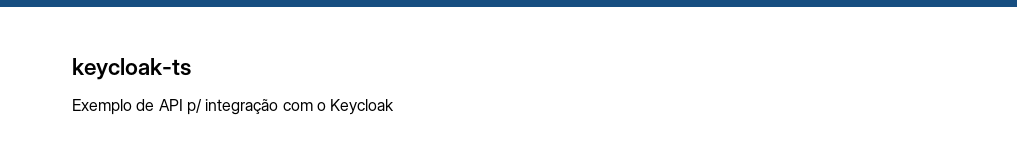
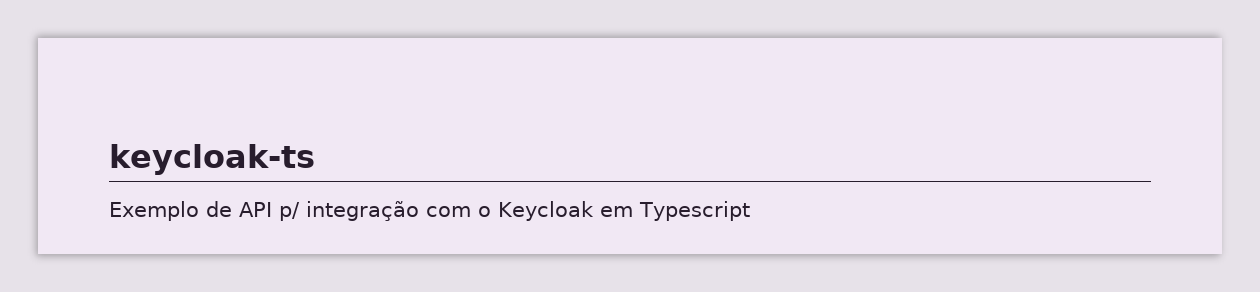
- Exemplo de API p/ integração com o Keycloak
+ Exemplo de API p/ integração com o Keycloak em Typescript

